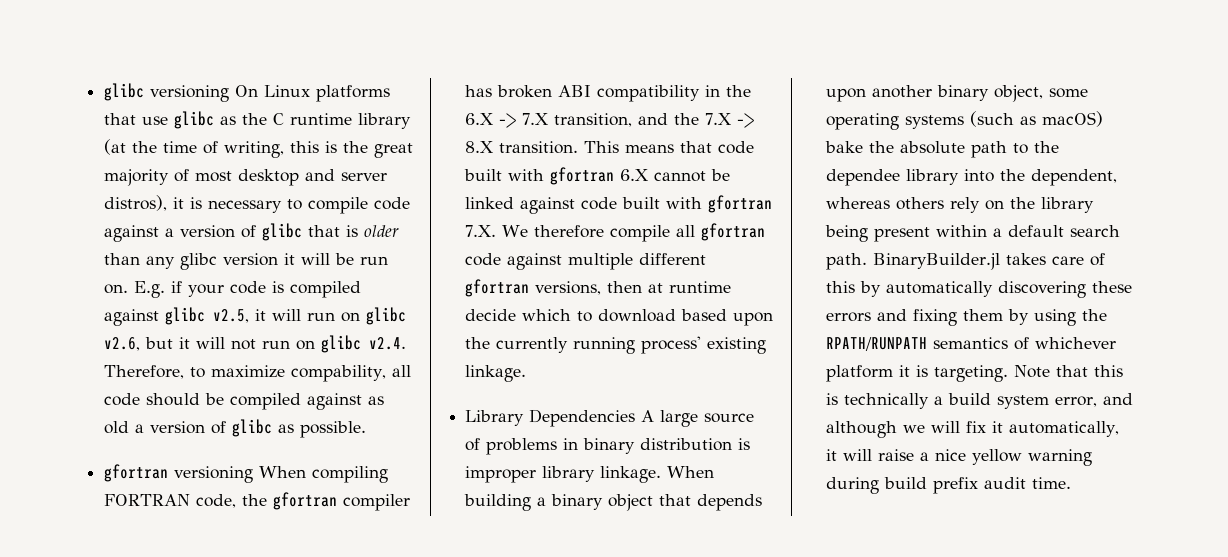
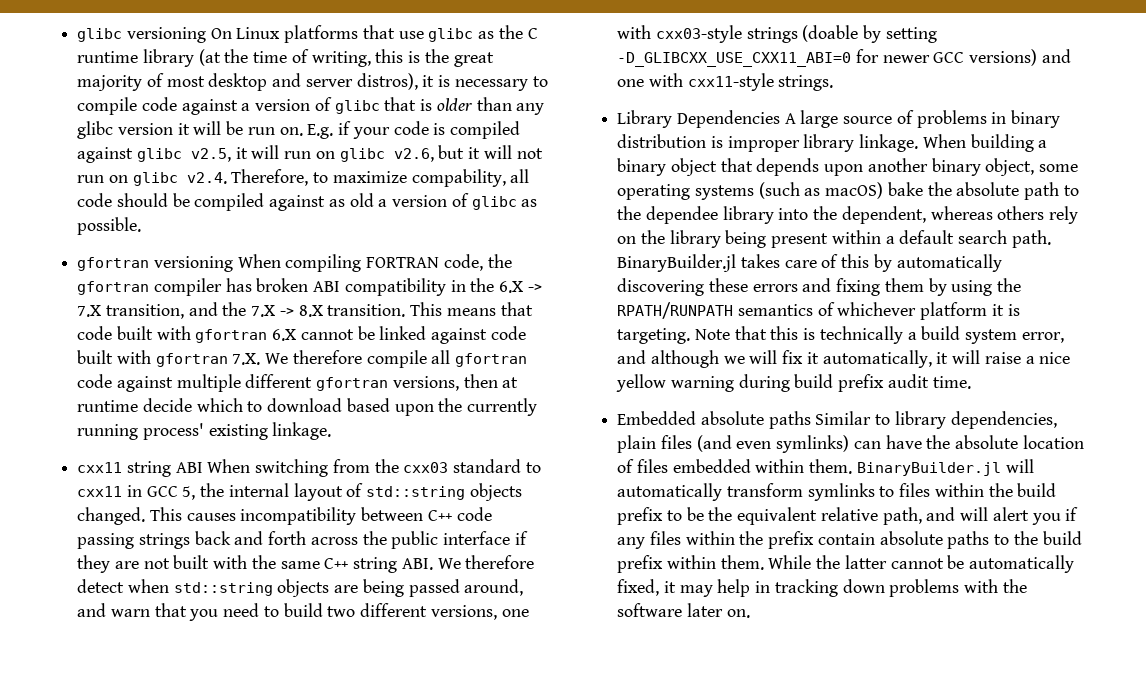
+ cxx11 string ABI When switching from the cxx03 standard to cxx11 in GCC 5, the internal layout of std::string objects changed. This causes incompatibility between C++ code passing strings back and forth across the public interface if they are not built with the same C++ string ABI. We therefore detect when std::string objects are being passed around, and warn that you need to build two different versions, one with cxx03-style strings (doable by setting -D_GLIBCXX_USE_CXX11_ABI=0 for newer GCC versions) and one with cxx11-style strings.
+ Embedded absolute paths Similar to library dependencies, plain files (and even symlinks) can have the absolute location of files embedded within them. BinaryBuilder.jl will automatically transform symlinks to files within the build prefix to be the equivalent relative path, and will alert you if any files within the prefix contain absolute paths to the build prefix within them. While the latter cannot be automatically fixed, it may help in tracking down problems with the software later on.

